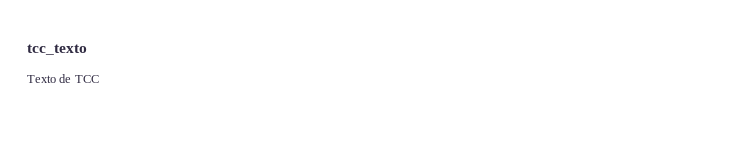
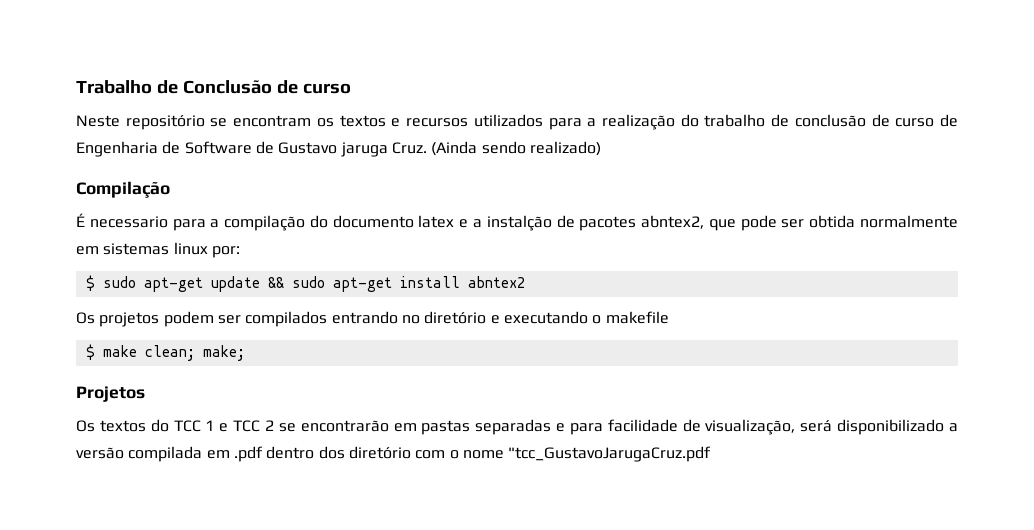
- tcc_texto
- Texto de TCC
+ Trabalho de Conclusão de curso
+ Neste repositório se encontram os textos e recursos utilizados para a realização do trabalho de conclusão de curso de Engenharia de Software de Gustavo jaruga Cruz. (Ainda sendo realizado)
+ Compilação
+ É necessario para a compilação do documento latex e a instalção de pacotes abntex2, que pode ser obtida normalmente em sistemas linux por:
+ $ sudo apt-get update && sudo apt-get install abntex2
+ Os projetos podem ser compilados entrando no diretório e executando o makefile
+ $ make clean; make;
+ Projetos
+ Os textos do TCC 1 e TCC 2 se encontrarão em pastas separadas e para facilidade de visualização, será disponibilizado a versão compilada em .pdf dentro dos diretório com o nome "tcc_GustavoJarugaCruz.pdf

